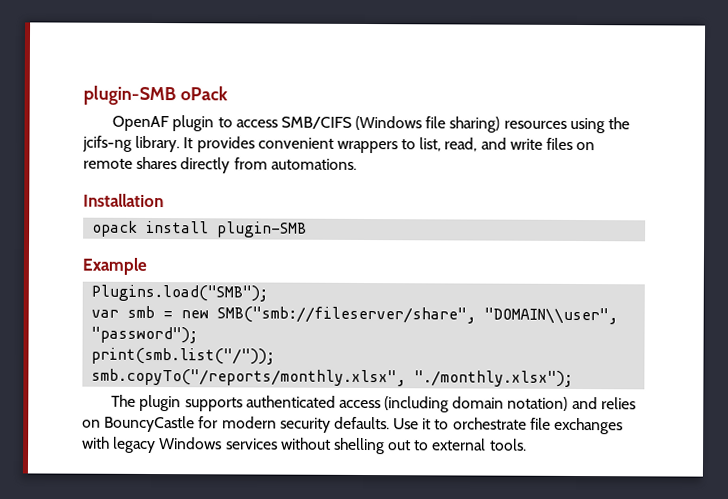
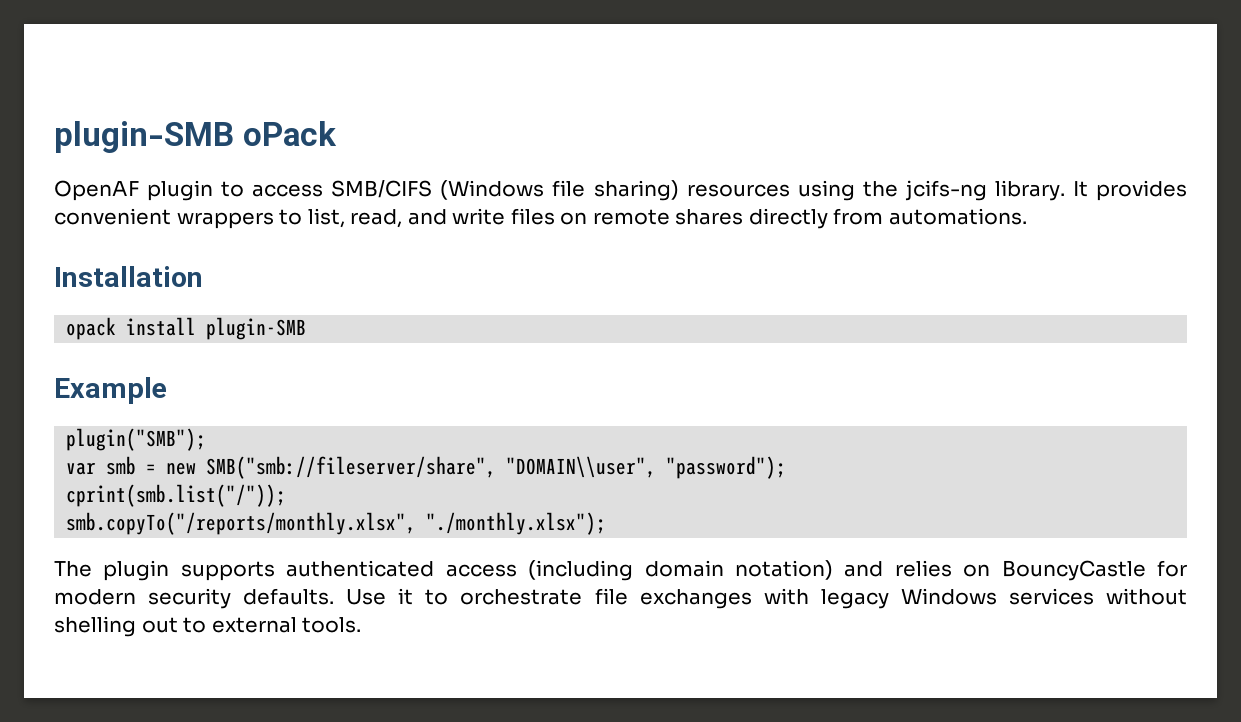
- Plugins.load("SMB");
+ plugin("SMB");
- print(smb.list("/"));
+ cprint(smb.list("/"));

